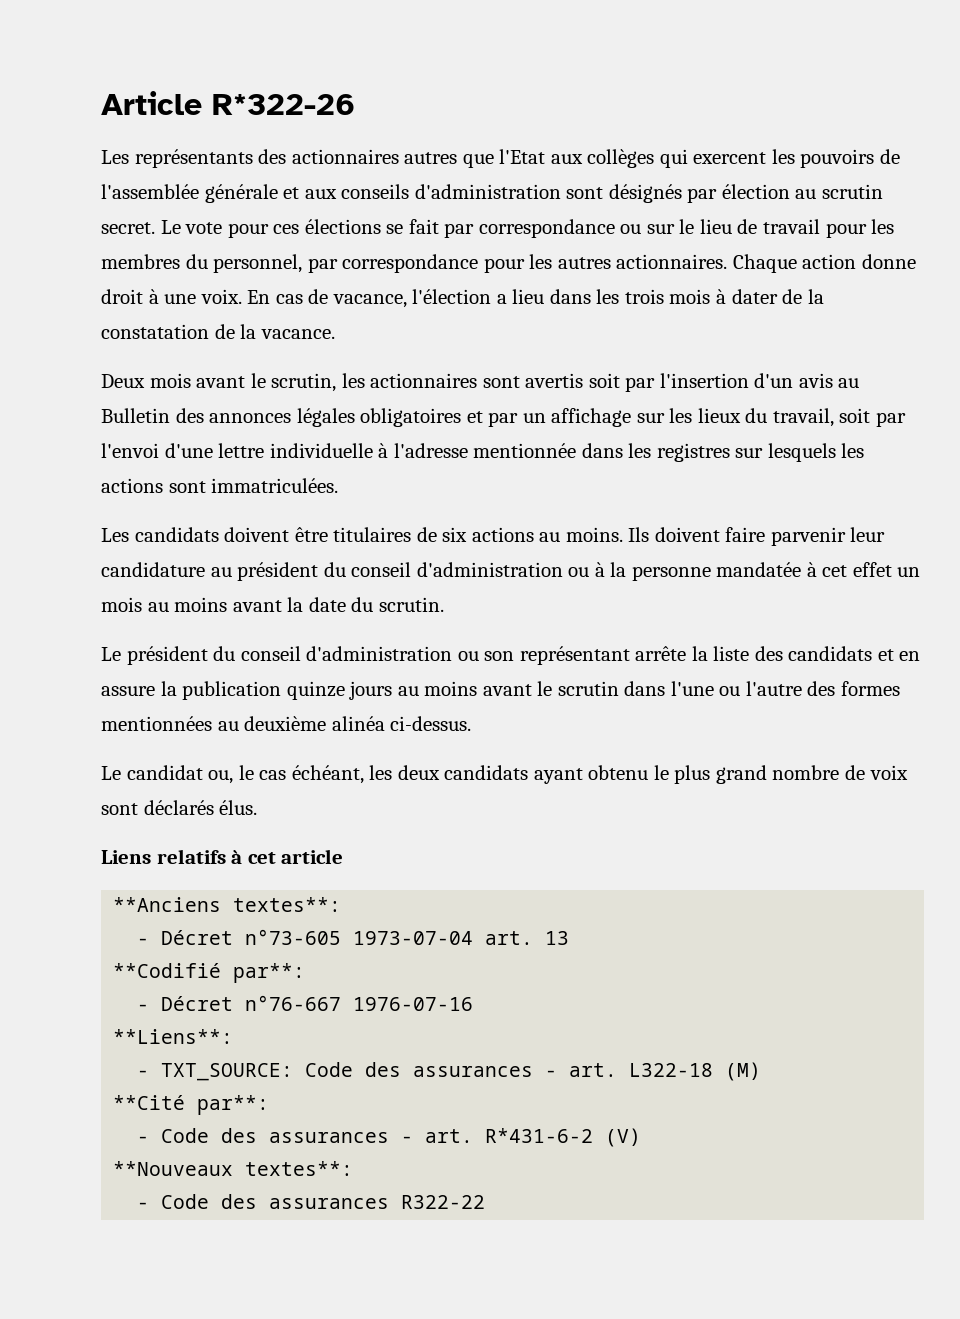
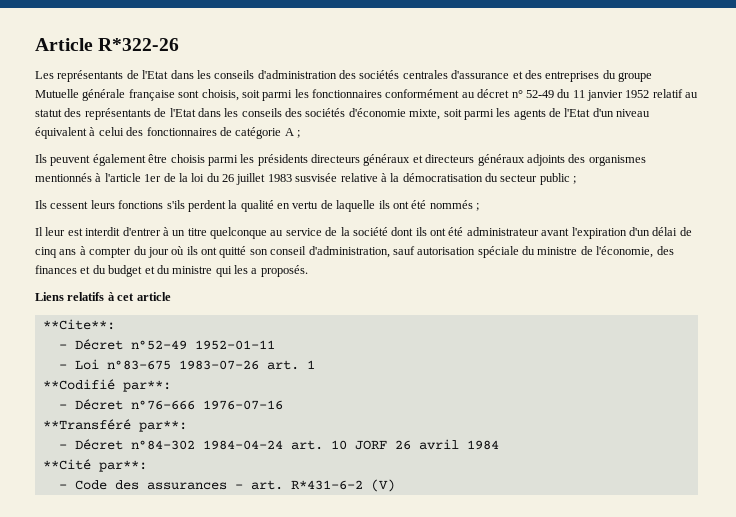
- Les représentants des actionnaires autres que l'Etat aux collèges qui exercent les pouvoirs de l'assemblée générale et aux conseils d'administration sont désignés par élection au scrutin secret. Le vote pour ces élections se fait par correspondance ou sur le lieu de travail pour les membres du personnel, par correspondance pour les autres actionnaires. Chaque action donne droit à une voix. En cas de vacance, l'élection a lieu dans les trois mois à dater de la constatation de la vacance.
- Deux mois avant le scrutin, les actionnaires sont avertis soit par l'insertion d'un avis au Bulletin des annonces légales obligatoires et par un affichage sur les lieux du travail, soit par l'envoi d'une lettre individuelle à l'adresse mentionnée dans les registres sur lesquels les actions sont immatriculées.
- Les candidats doivent être titulaires de six actions au moins. Ils doivent faire parvenir leur candidature au président du conseil d'administration ou à la personne mandatée à cet effet un mois au moins avant la date du scrutin.
- Le président du conseil d'administration ou son représentant arrête la liste des candidats et en assure la publication quinze jours au moins avant le scrutin dans l'une ou l'autre des formes mentionnées au deuxième alinéa ci-dessus.
- Le candidat ou, le cas échéant, les deux candidats ayant obtenu le plus grand nombre de voix sont déclarés élus.
+ Les représentants de l'Etat dans les conseils d'administration des sociétés centrales d'assurance et des entreprises du groupe Mutuelle générale française sont choisis, soit parmi les fonctionnaires conformément au décret n° 52-49 du 11 janvier 1952 relatif au statut des représentants de l'Etat dans les conseils des sociétés d'économie mixte, soit parmi les agents de l'Etat d'un niveau équivalent à celui des fonctionnaires de catégorie A ;
+ Ils peuvent également être choisis parmi les présidents directeurs généraux et directeurs généraux adjoints des organismes mentionnés à l'article 1er de la loi du 26 juillet 1983 susvisée relative à la démocratisation du secteur public ;
+ Ils cessent leurs fonctions s'ils perdent la qualité en vertu de laquelle ils ont été nommés ;
+ Il leur est interdit d'entrer à un titre quelconque au service de la société dont ils ont été administrateur avant l'expiration d'un délai de cinq ans à compter du jour où ils ont quitté son conseil d'administration, sauf autorisation spéciale du ministre de l'économie, des finances et du budget et du ministre qui les a proposés.
- **Anciens textes**:
- - Décret n°73-605 1973-07-04 art. 13
+ **Cite**:
+ - Décret n°52-49 1952-01-11
+ - Loi n°83-675 1983-07-26 art. 1
- - Décret n°76-667 1976-07-16
+ - Décret n°76-666 1976-07-16
- **Liens**:
- - TXT_SOURCE: Code des assurances - art. L322-18 (M)
+ **Transféré par**:
+ - Décret n°84-302 1984-04-24 art. 10 JORF 26 avril 1984
- **Nouveaux textes**:
- - Code des assurances R322-22

